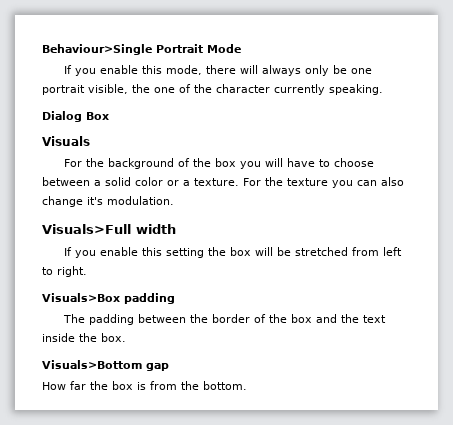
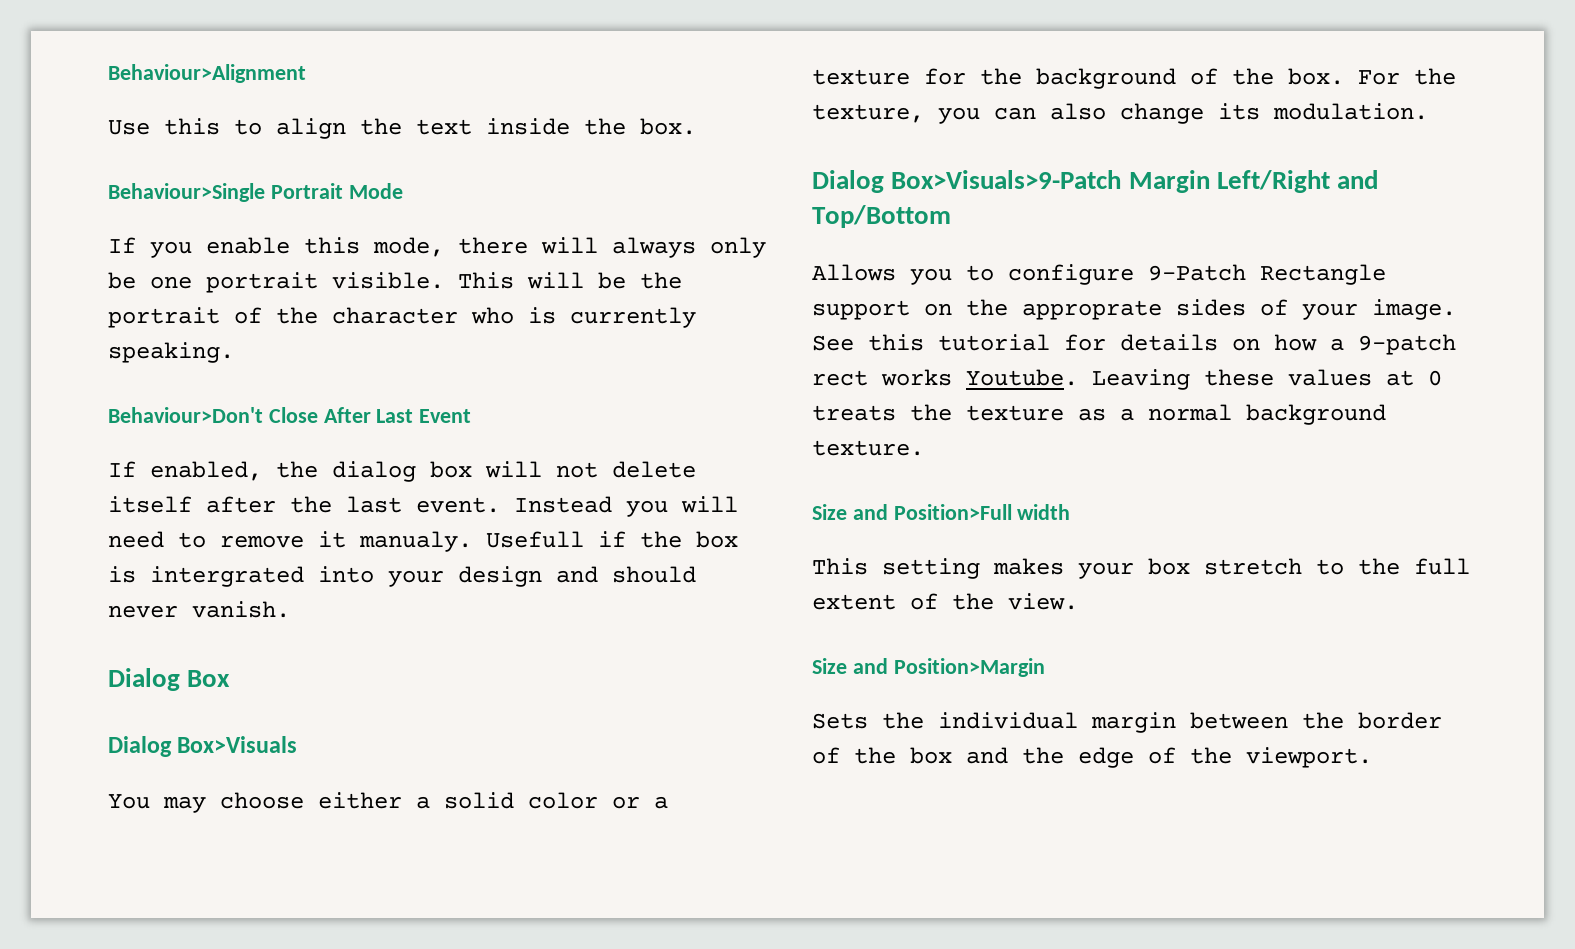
+ Behaviour>Alignment
+ Use this to align the text inside the box.
- If you enable this mode, there will always only be one portrait visible, the one of the character currently speaking.
+ If you enable this mode, there will always only be one portrait visible. This will be the portrait of the character who is currently speaking.
+ Behaviour>Don't Close After Last Event
+ If enabled, the dialog box will not delete itself after the last event. Instead you will need to remove it manualy. Usefull if the box is intergrated into your design and should never vanish.
  Dialog Box
- Visuals
- For the background of the box you will have to choose between a solid color or a texture. For the texture you can also change it's modulation.
+ Dialog Box>Visuals
+ You may choose either a solid color or a texture for the background of the box. For the texture, you can also change its modulation.
- Visuals>Full width
- If you enable this setting the box will be stretched from left to right.
- Visuals>Box padding
- The padding between the border of the box and the text inside the box.
- Visuals>Bottom gap
- How far the box is from the bottom.
+ Dialog Box>Visuals>9-Patch Margin Left/Right and Top/Bottom
+ Allows you to configure 9-Patch Rectangle support on the approprate sides of your image. See this tutorial for details on how a 9-patch rect works Youtube. Leaving these values at 0 treats the texture as a normal background texture.
+ Size and Position>Full width
+ This setting makes your box stretch to the full extent of the view.
+ Size and Position>Margin
+ Sets the individual margin between the border of the box and the edge of the viewport.

